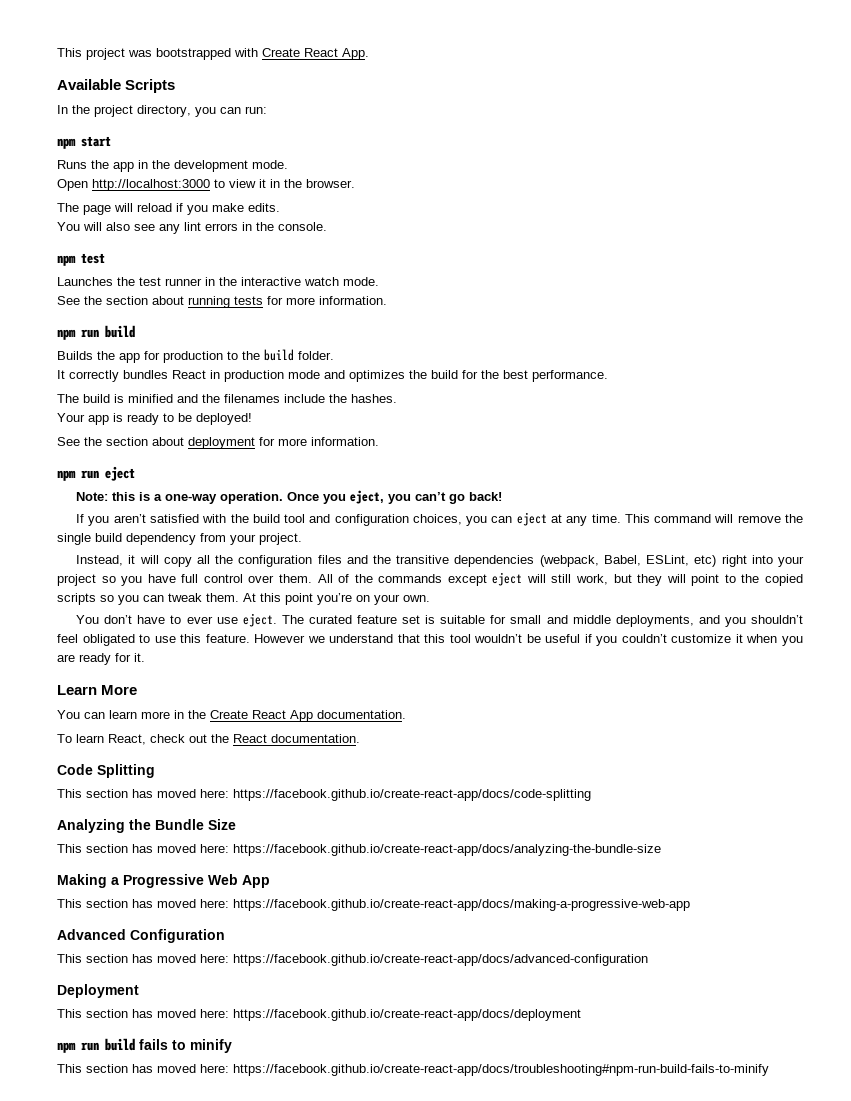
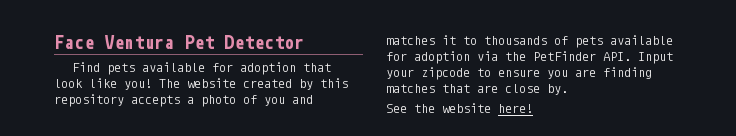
- This project was bootstrapped with Create React App.
- Available Scripts
- In the project directory, you can run:
- npm start
- Runs the app in the development mode.
- Open http://localhost:3000 to view it in the browser.
- The page will reload if you make edits.
- You will also see any lint errors in the console.
- npm test
- Launches the test runner in the interactive watch mode.
- See the section about running tests for more information.
- npm run build
- Builds the app for production to the build folder.
- It correctly bundles React in production mode and optimizes the build for the best performance.
- The build is minified and the filenames include the hashes.
- Your app is ready to be deployed!
- See the section about deployment for more information.
- npm run eject
- Note: this is a one-way operation. Once you eject, you can’t go back!
- If you aren’t satisfied with the build tool and configuration choices, you can eject at any time. This command will remove the single build dependency from your project.
- Instead, it will copy all the configuration files and the transitive dependencies (webpack, Babel, ESLint, etc) right into your project so you have full control over them. All of the commands except eject will still work, but they will point to the copied scripts so you can tweak them. At this point you’re on your own.
- You don’t have to ever use eject. The curated feature set is suitable for small and middle deployments, and you shouldn’t feel obligated to use this feature. However we understand that this tool wouldn’t be useful if you couldn’t customize it when you are ready for it.
- Learn More
- You can learn more in the Create React App documentation.
- To learn React, check out the React documentation.
- Code Splitting
- This section has moved here: https://facebook.github.io/create-react-app/docs/code-splitting
- Analyzing the Bundle Size
- This section has moved here: https://facebook.github.io/create-react-app/docs/analyzing-the-bundle-size
- Making a Progressive Web App
- This section has moved here: https://facebook.github.io/create-react-app/docs/making-a-progressive-web-app
- Advanced Configuration
- This section has moved here: https://facebook.github.io/create-react-app/docs/advanced-configuration
- Deployment
- This section has moved here: https://facebook.github.io/create-react-app/docs/deployment
- npm run build fails to minify
- This section has moved here: https://facebook.github.io/create-react-app/docs/troubleshooting#npm-run-build-fails-to-minify
+ Face Ventura Pet Detector
+ Find pets available for adoption that look like you! The website created by this repository accepts a photo of you and matches it to thousands of pets available for adoption via the PetFinder API. Input your zipcode to ensure you are finding matches that are close by.
+ See the website here!

